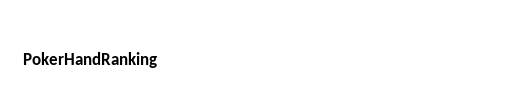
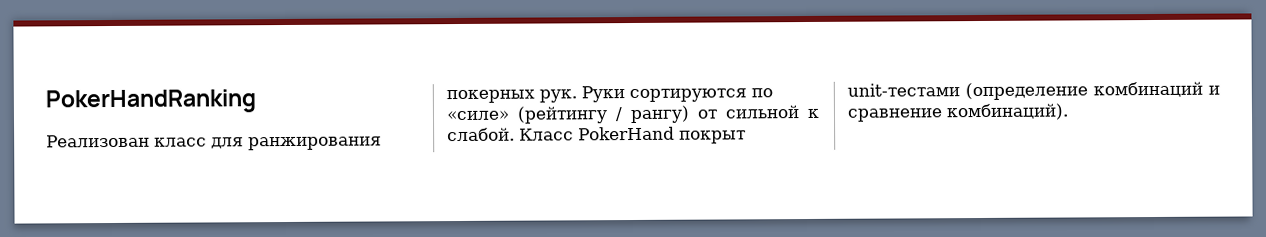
+ Реализован класс для ранжирования покерных рук. Руки сортируются по «силе» (рейтингу / рангу) от сильной к слабой. Класс PokerHand покрыт unit-тестами (определение комбинаций и сравнение комбинаций).

